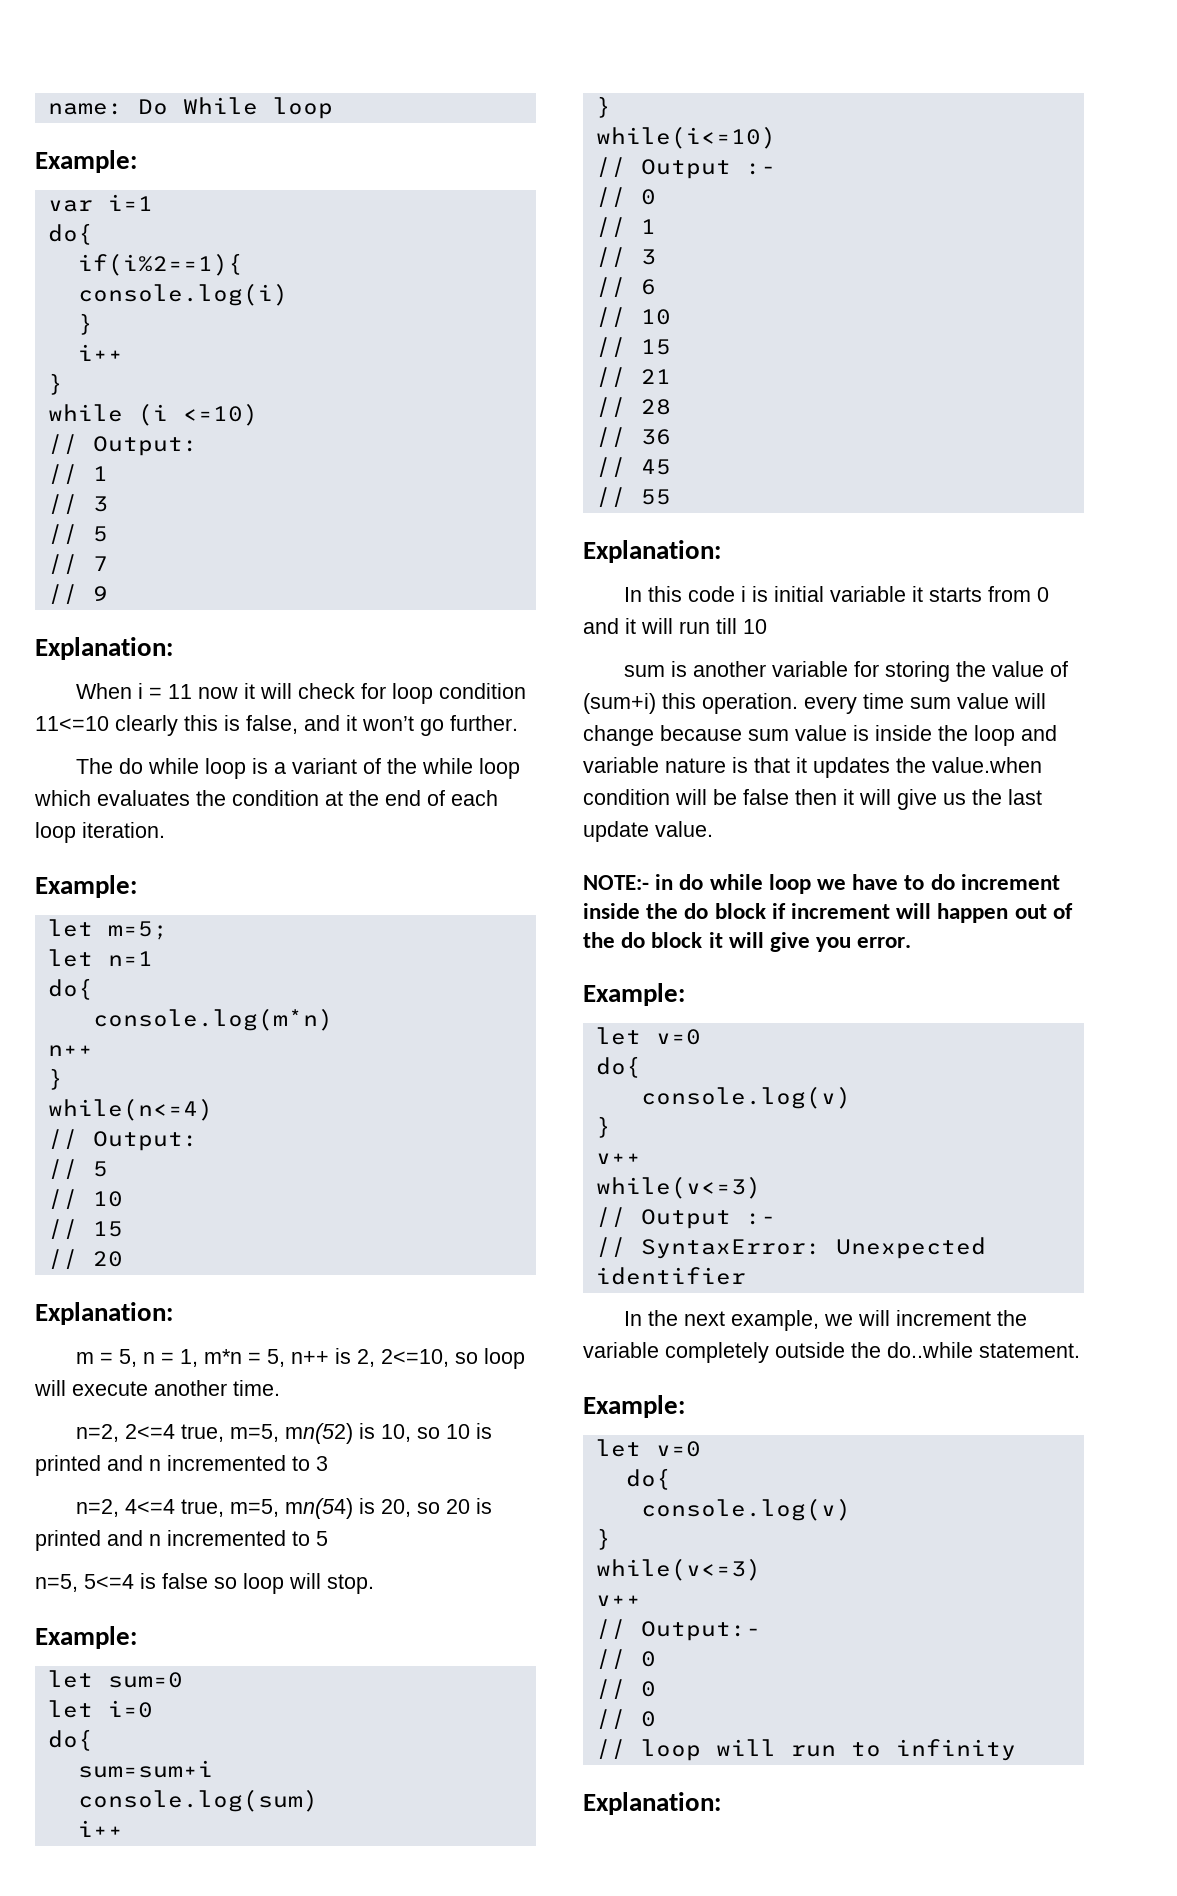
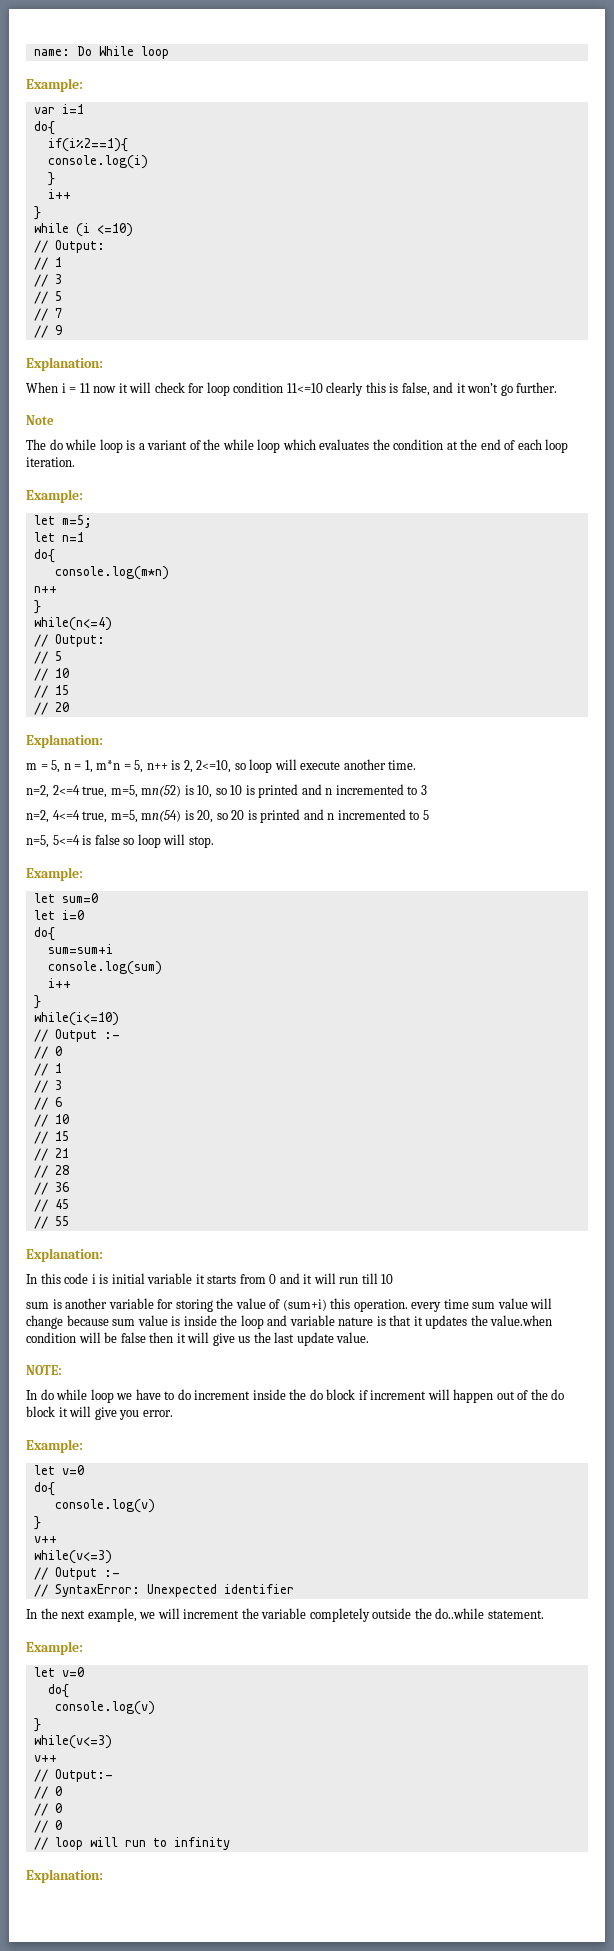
+ Note
- NOTE:- in do while loop we have to do increment inside the do block if increment will happen out of the do block it will give you error.
+ NOTE:
+ In do while loop we have to do increment inside the do block if increment will happen out of the do block it will give you error.

